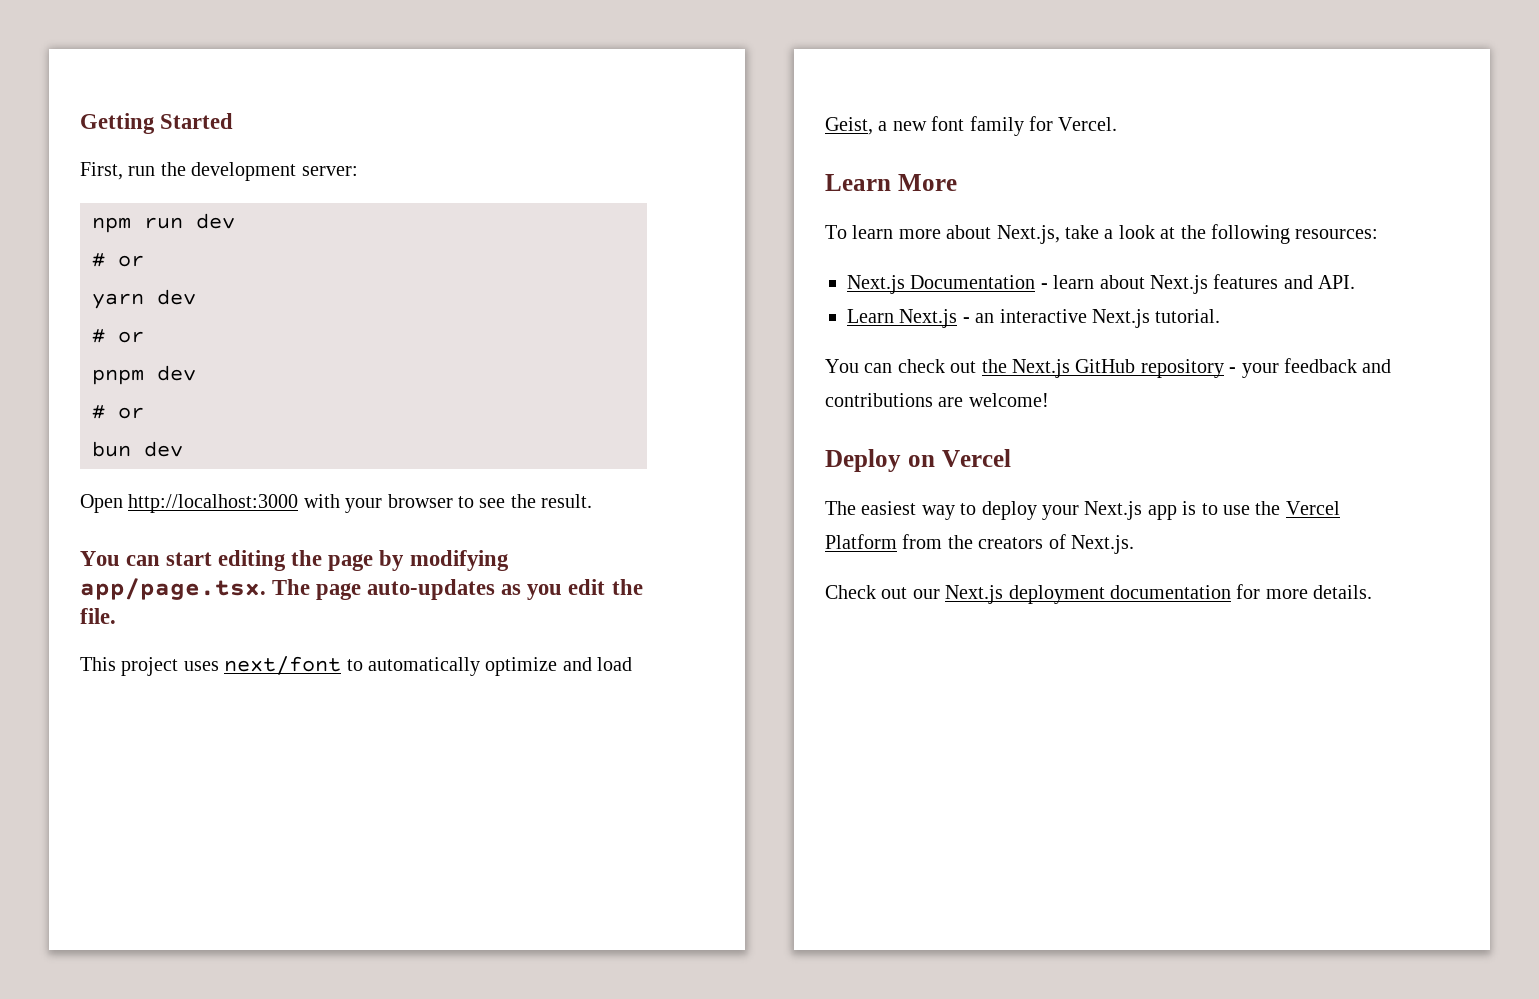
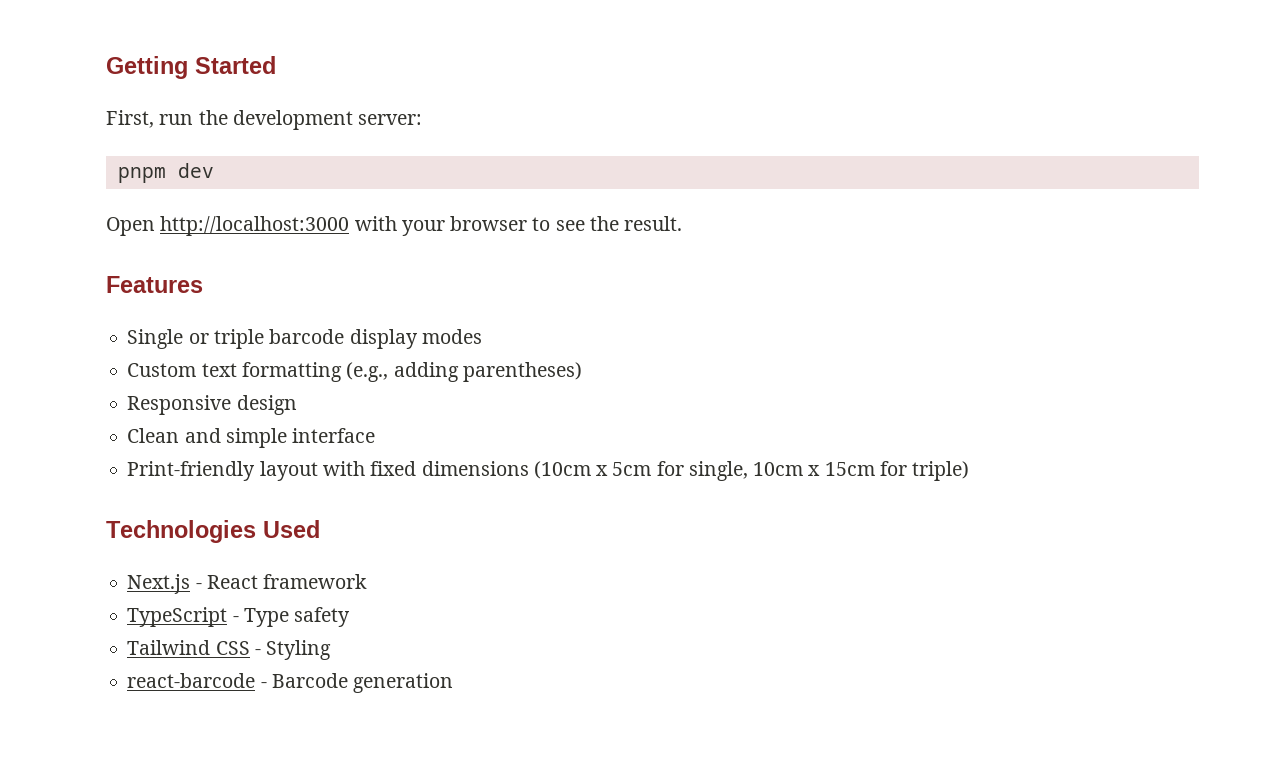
- npm run dev
- # or
- yarn dev
- # or
  pnpm dev
- # or
- bun dev
- You can start editing the page by modifying app/page.tsx. The page auto-updates as you edit the file.
- This project uses next/font to automatically optimize and load Geist, a new font family for Vercel.
- Learn More
- To learn more about Next.js, take a look at the following resources:
- Next.js Documentation - learn about Next.js features and API.
- Learn Next.js - an interactive Next.js tutorial.
- You can check out the Next.js GitHub repository - your feedback and contributions are welcome!
- Deploy on Vercel
- The easiest way to deploy your Next.js app is to use the Vercel Platform from the creators of Next.js.
- Check out our Next.js deployment documentation for more details.
+ Features
+ Single or triple barcode display modes
+ Custom text formatting (e.g., adding parentheses)
+ Responsive design
+ Clean and simple interface
+ Print-friendly layout with fixed dimensions (10cm x 5cm for single, 10cm x 15cm for triple)
+ Technologies Used
+ Next.js - React framework
+ TypeScript - Type safety
+ Tailwind CSS - Styling
+ react-barcode - Barcode generation

